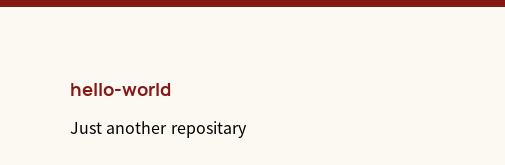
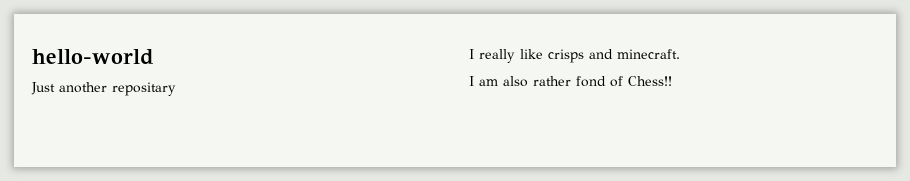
+ I really like crisps and minecraft.
+ I am also rather fond of Chess!!

